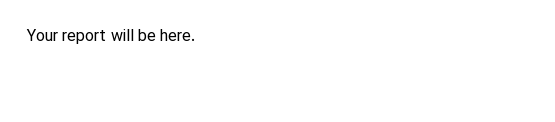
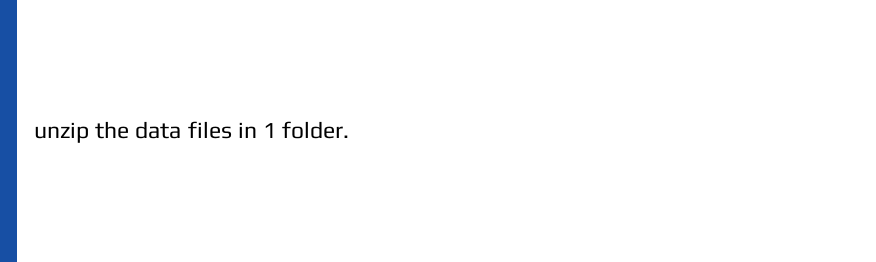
- Your report will be here.
+ unzip the data files in 1 folder.

